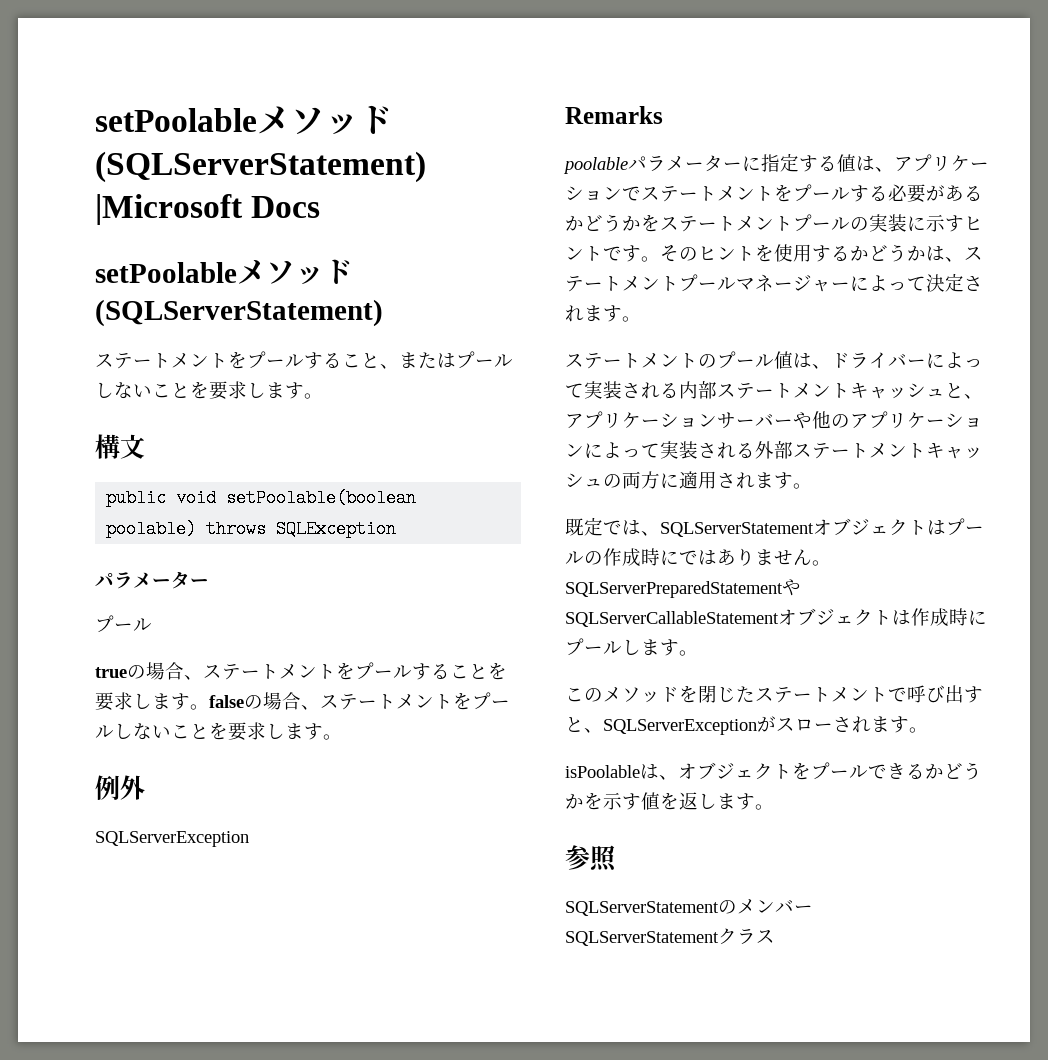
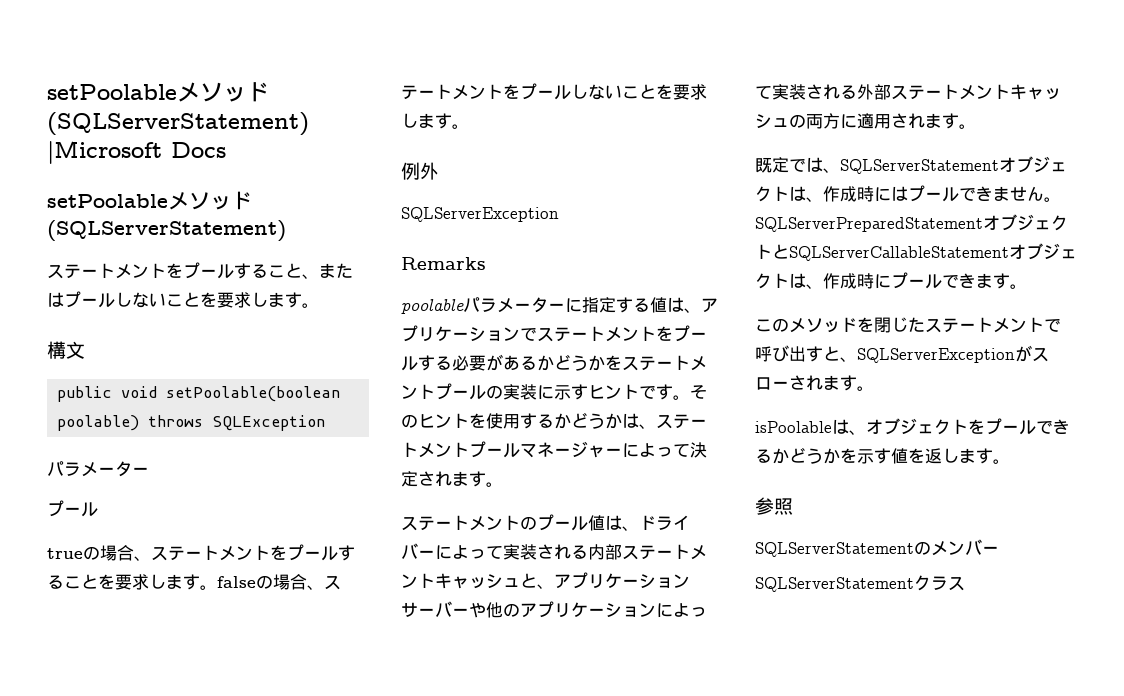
- 既定では、SQLServerStatementオブジェクトはプールの作成時にではありません。SQLServerPreparedStatementやSQLServerCallableStatementオブジェクトは作成時にプールします。
+ 既定では、SQLServerStatementオブジェクトは、作成時にはプールできません。SQLServerPreparedStatementオブジェクトとSQLServerCallableStatementオブジェクトは、作成時にプールできます。

